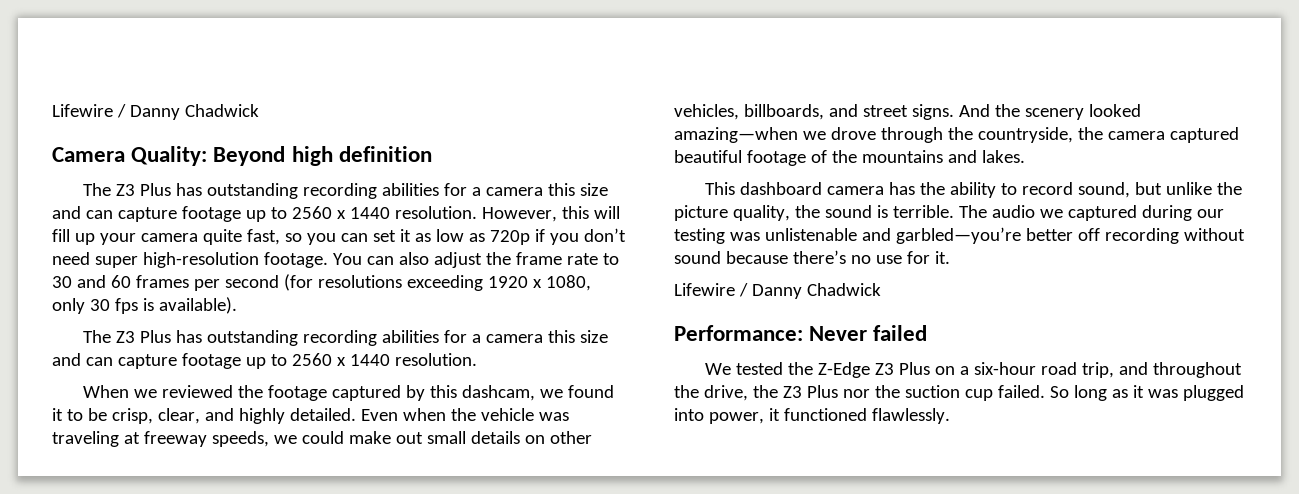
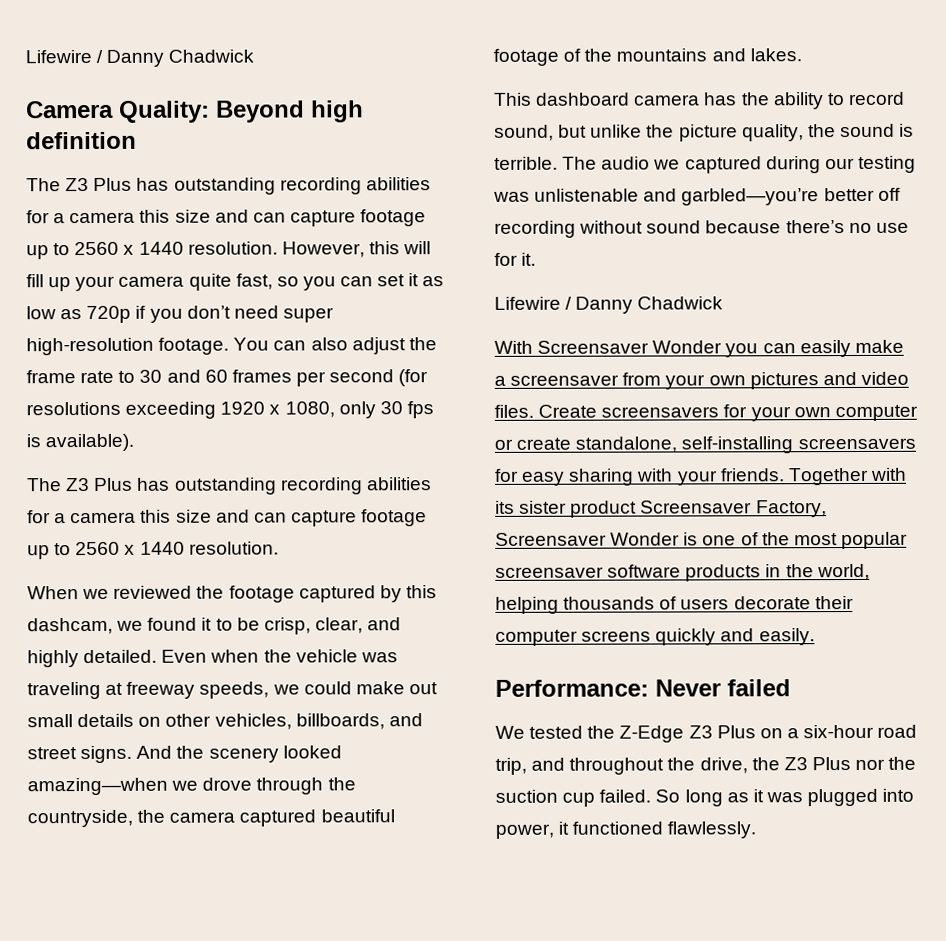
+ With Screensaver Wonder you can easily make a screensaver from your own pictures and video files. Create screensavers for your own computer or create standalone, self-installing screensavers for easy sharing with your friends. Together with its sister product Screensaver Factory, Screensaver Wonder is one of the most popular screensaver software products in the world, helping thousands of users decorate their computer screens quickly and easily.

